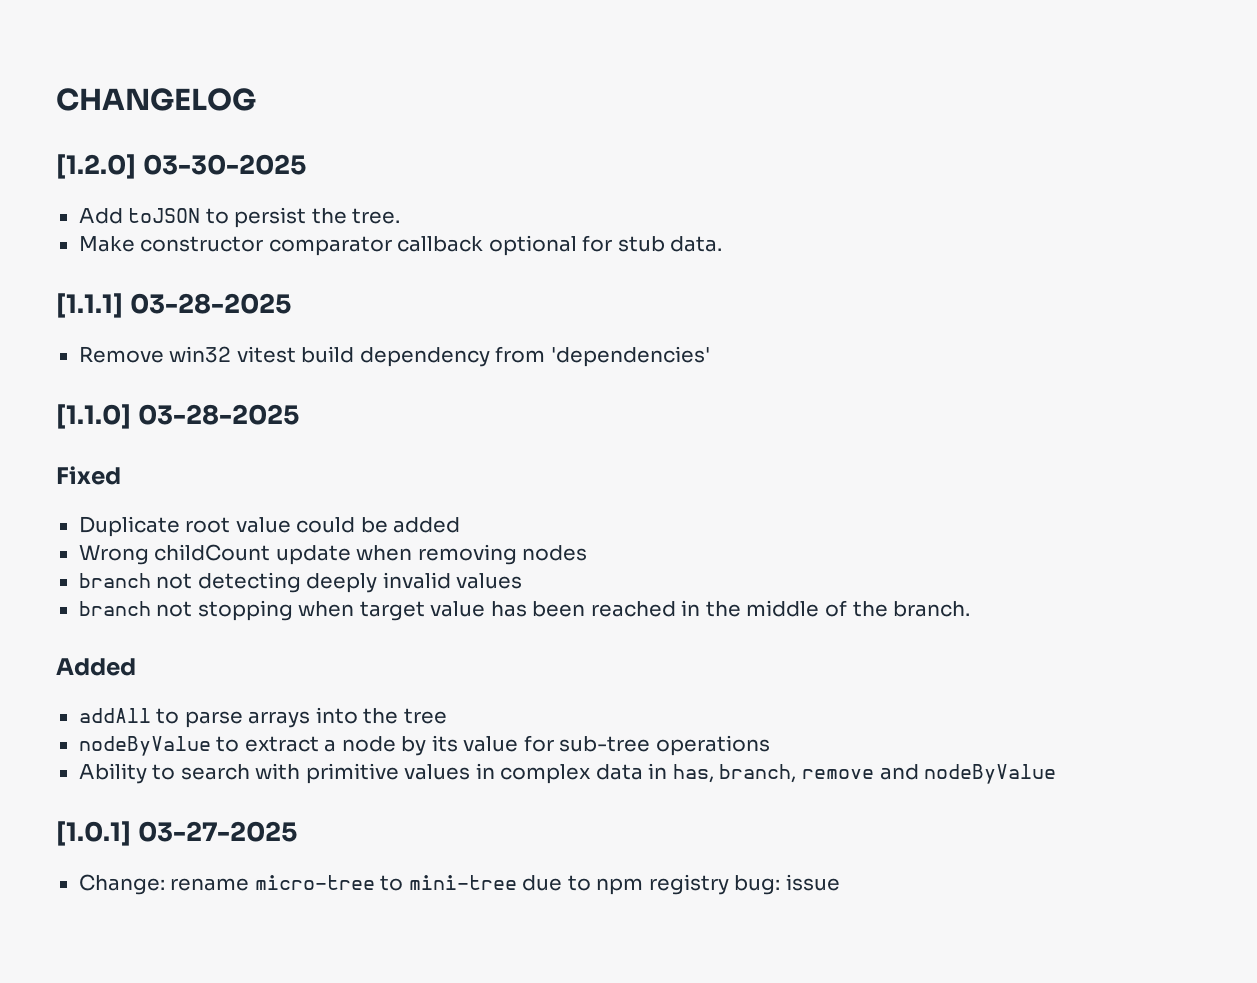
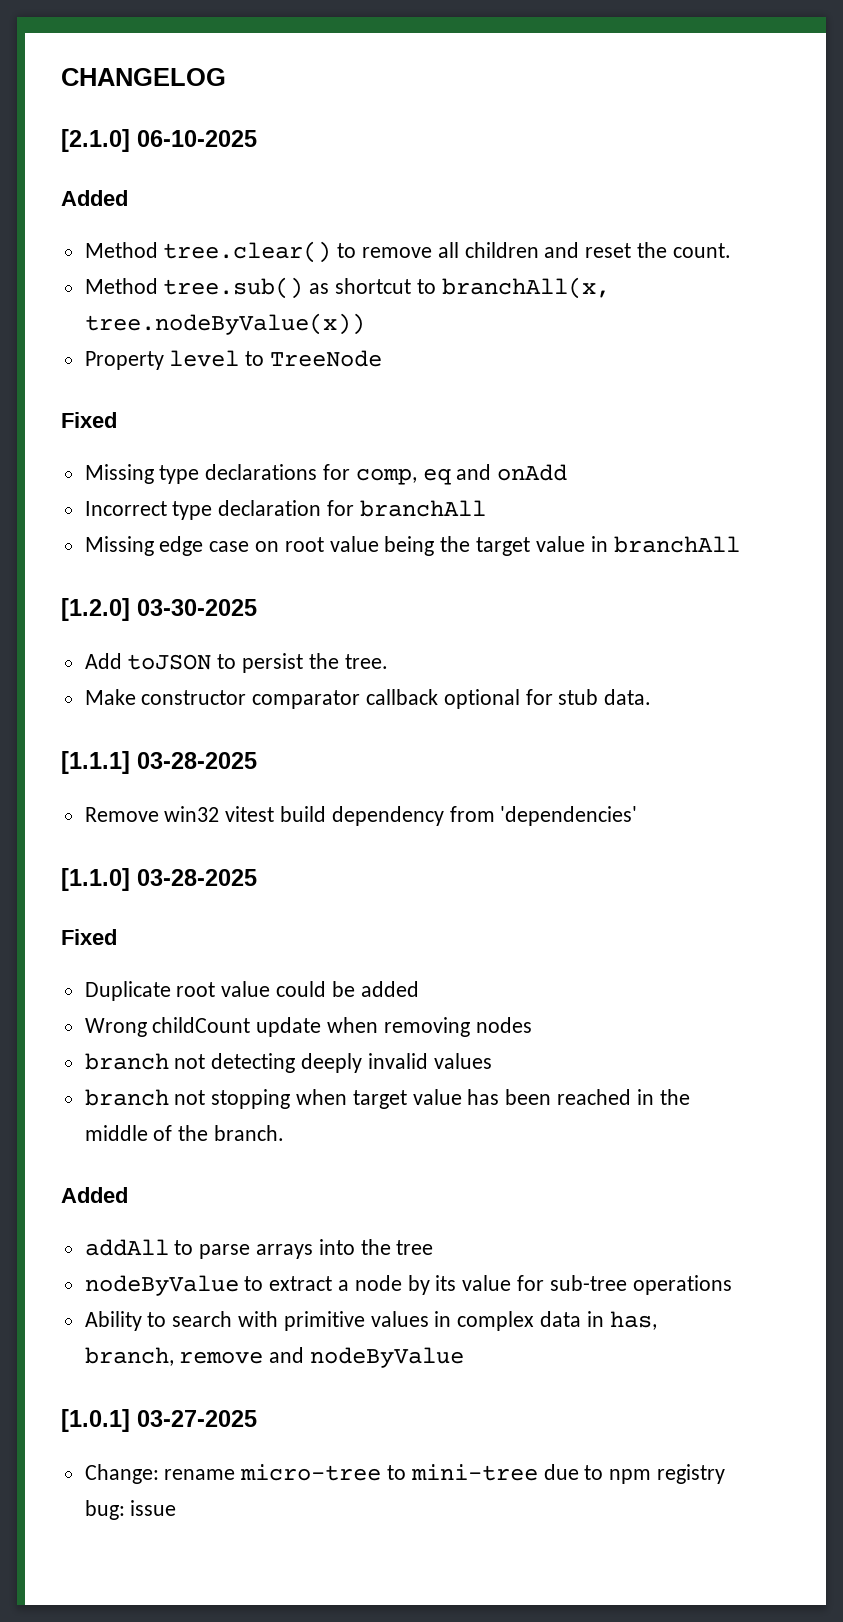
+ [2.1.0] 06-10-2025
+ Added
+ Method tree.clear() to remove all children and reset the count.
+ Method tree.sub() as shortcut to branchAll(x, tree.nodeByValue(x))
+ Property level to TreeNode
+ Fixed
+ Missing type declarations for comp, eq and onAdd
+ Incorrect type declaration for branchAll
+ Missing edge case on root value being the target value in branchAll

